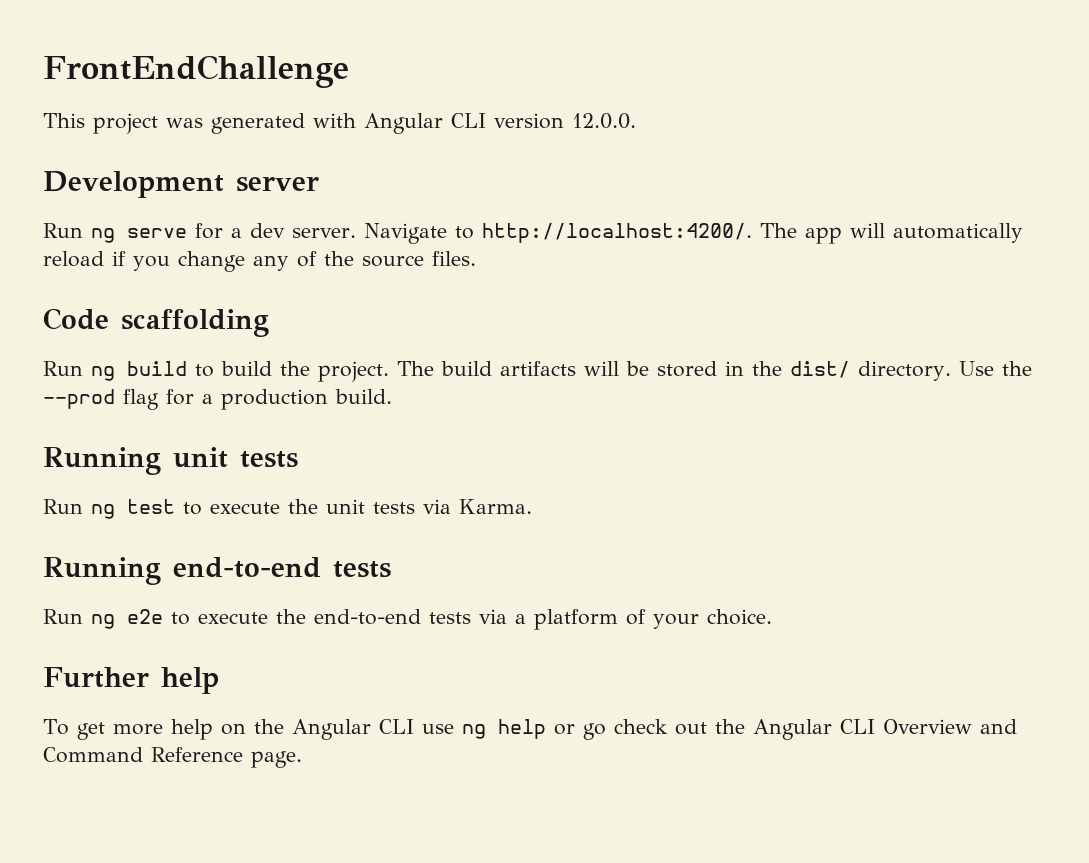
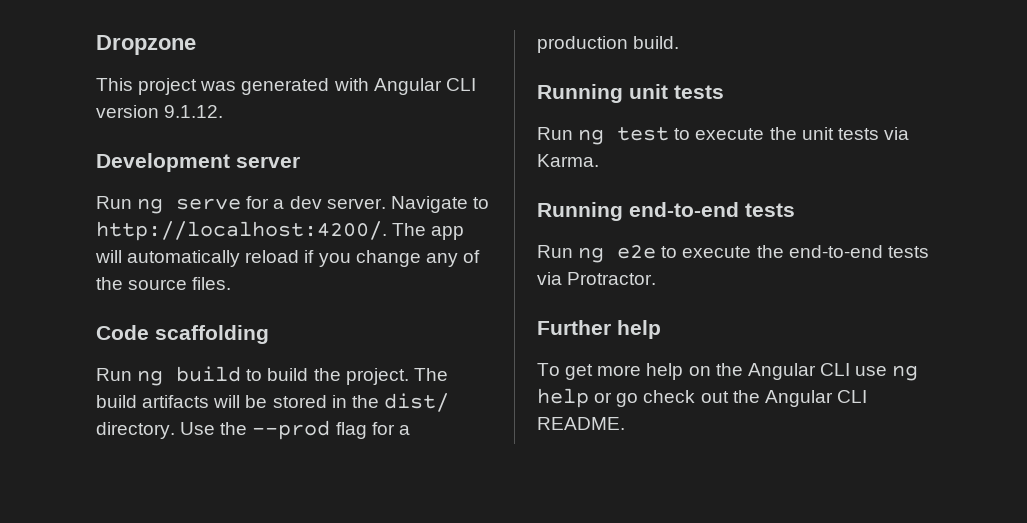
- FrontEndChallenge
+ Dropzone
- This project was generated with Angular CLI version 12.0.0.
+ This project was generated with Angular CLI version 9.1.12.
- Run ng e2e to execute the end-to-end tests via a platform of your choice.
+ Run ng e2e to execute the end-to-end tests via Protractor.
- To get more help on the Angular CLI use ng help or go check out the Angular CLI Overview and Command Reference page.
+ To get more help on the Angular CLI use ng help or go check out the Angular CLI README.

